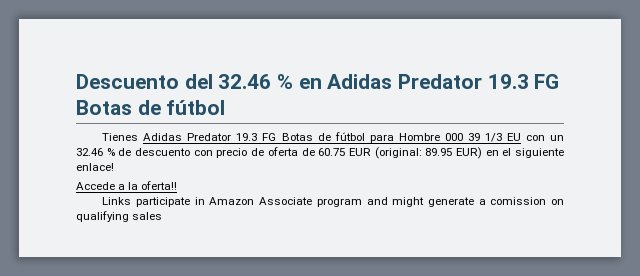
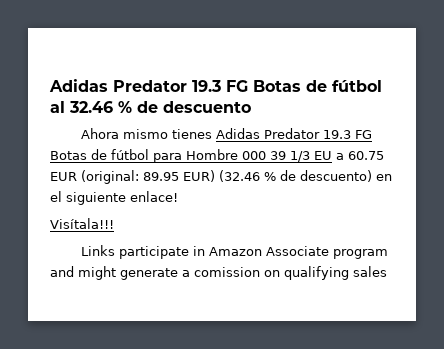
- Descuento del 32.46 % en Adidas Predator 19.3 FG Botas de fútbol
- Tienes Adidas Predator 19.3 FG Botas de fútbol para Hombre 000 39 1/3 EU con un 32.46 % de descuento con precio de oferta de 60.75 EUR (original: 89.95 EUR) en el siguiente enlace!
+ Adidas Predator 19.3 FG Botas de fútbol al 32.46 % de descuento
+ Ahora mismo tienes Adidas Predator 19.3 FG Botas de fútbol para Hombre 000 39 1/3 EU a 60.75 EUR (original: 89.95 EUR) (32.46 % de descuento) en el siguiente enlace!
- Accede a la oferta!!
+ Visítala!!!

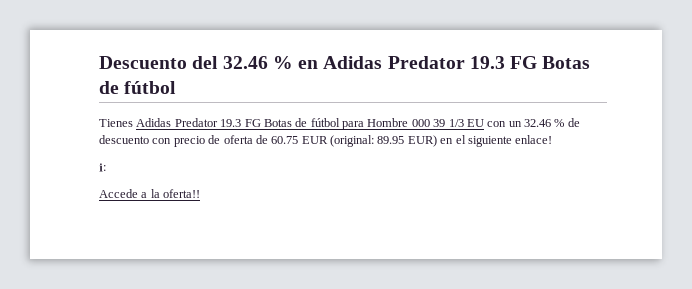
- Adidas Predator 19.3 FG Botas de fútbol al 32.46 % de descuento
- Ahora mismo tienes Adidas Predator 19.3 FG Botas de fútbol para Hombre 000 39 1/3 EU a 60.75 EUR (original: 89.95 EUR) (32.46 % de descuento) en el siguiente enlace!
+ Descuento del 32.46 % en Adidas Predator 19.3 FG Botas de fútbol
+ Tienes Adidas Predator 19.3 FG Botas de fútbol para Hombre 000 39 1/3 EU con un 32.46 % de descuento con precio de oferta de 60.75 EUR (original: 89.95 EUR) en el siguiente enlace!
- Visítala!!!
- Links participate in Amazon Associate program and might generate a comission on qualifying sales
+ ℹ:
+ Accede a la oferta!!

